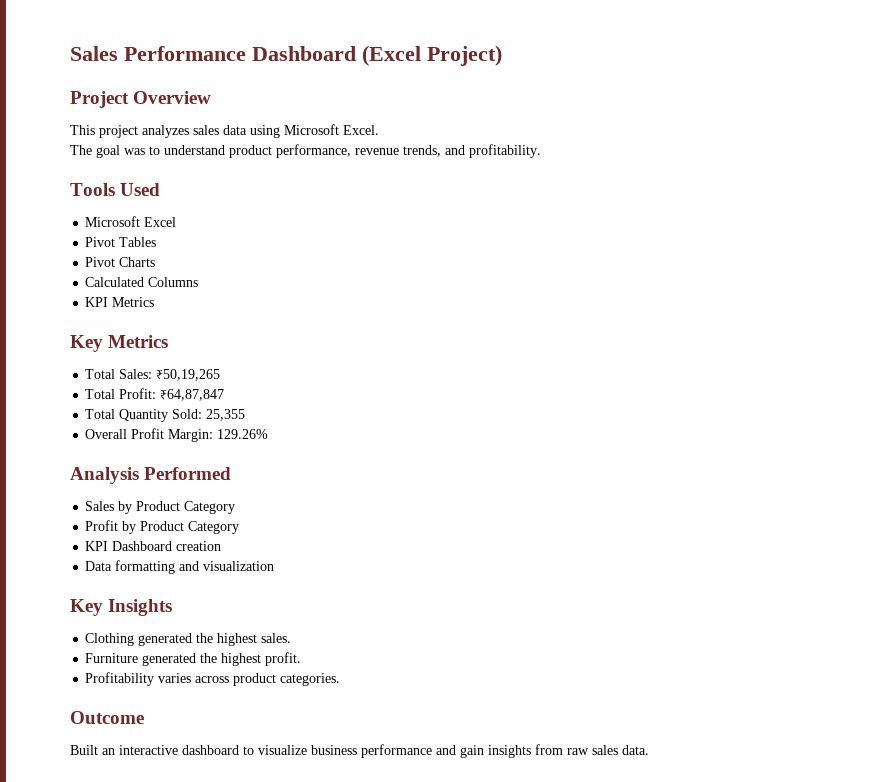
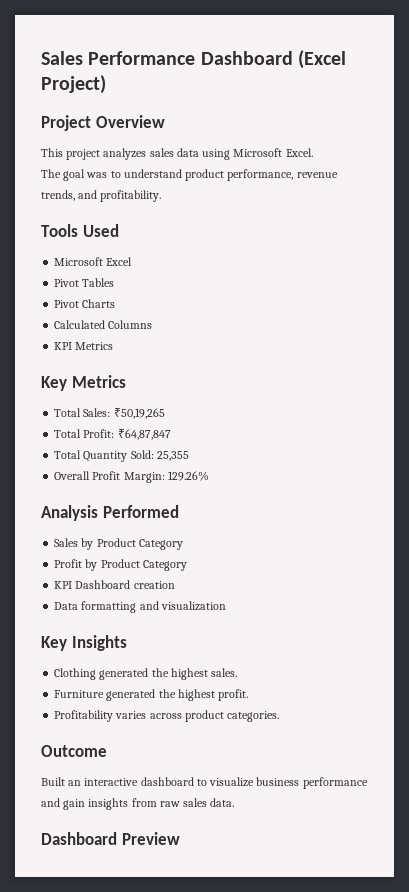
+ Dashboard Preview

